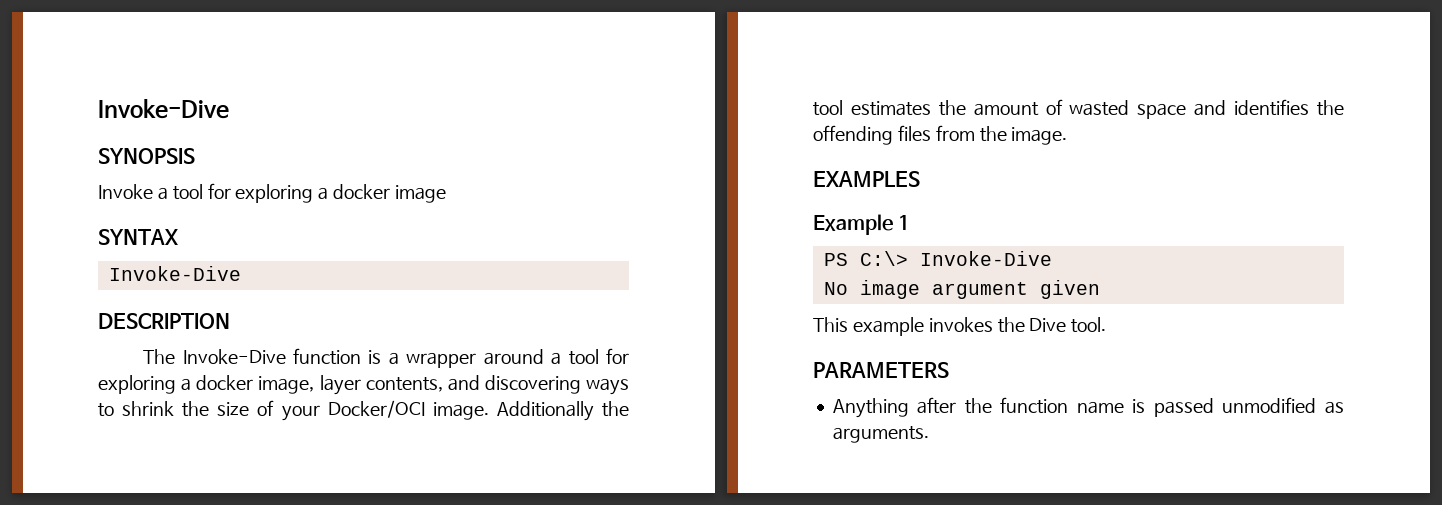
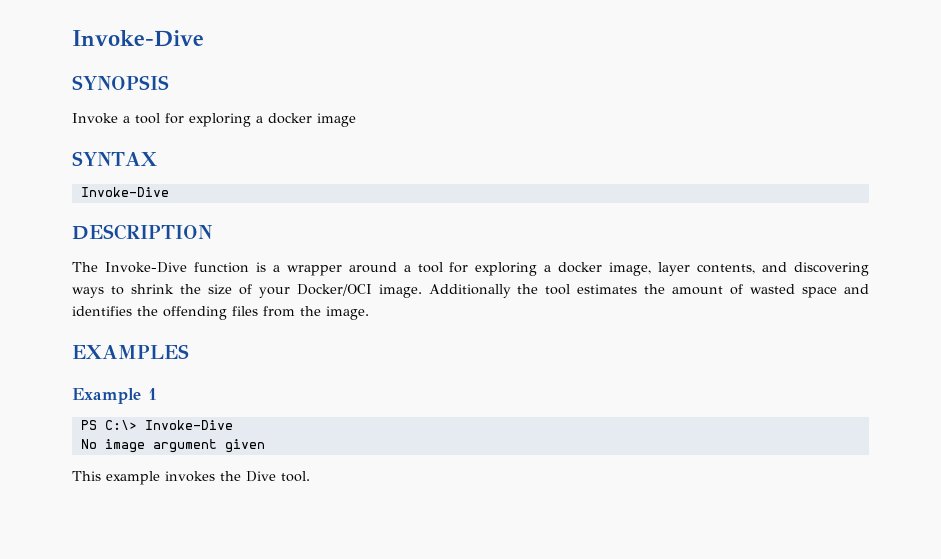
- PARAMETERS
- Anything after the function name is passed unmodified as arguments.

